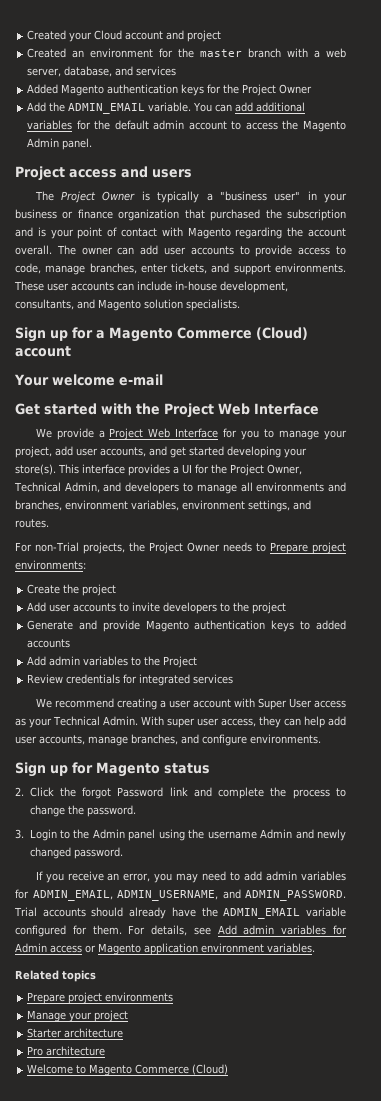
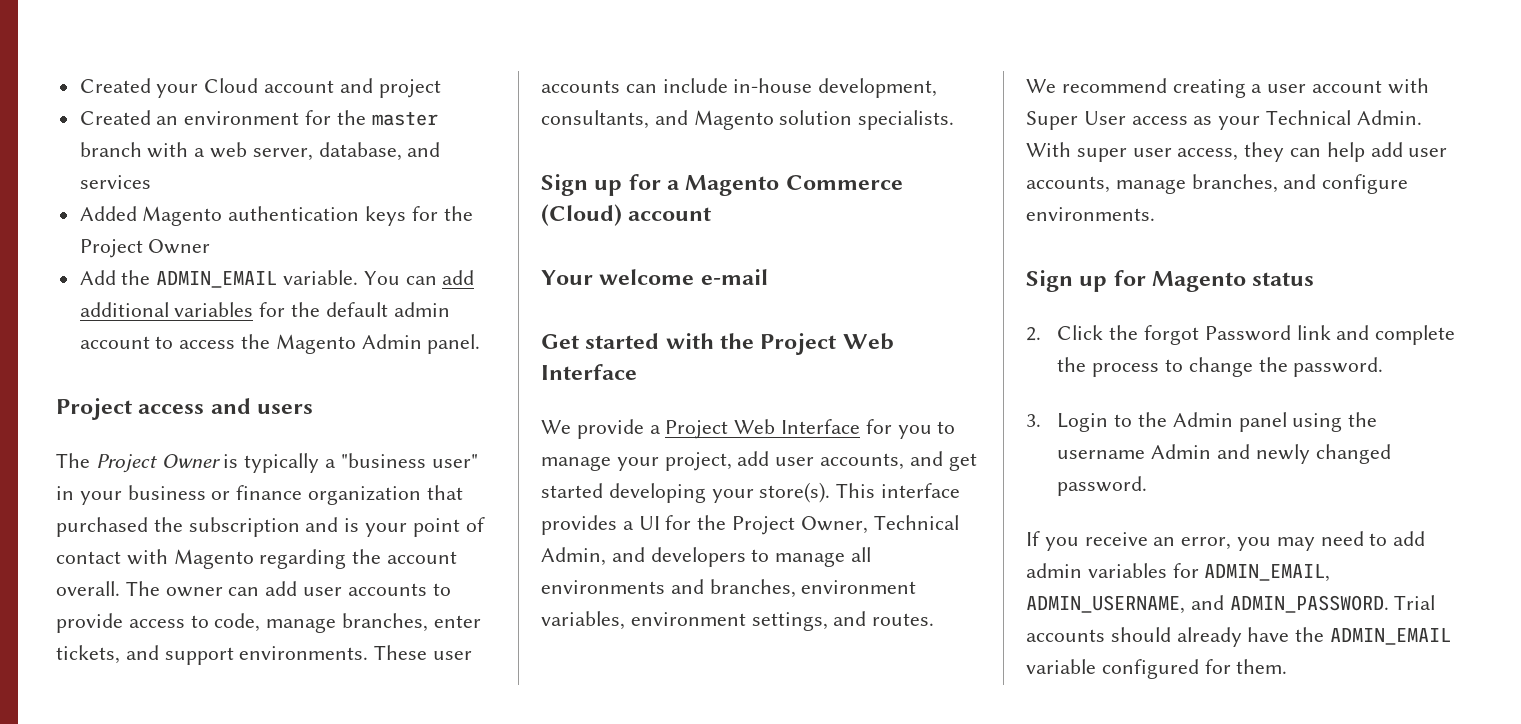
- For non-Trial projects, the Project Owner needs to Prepare project environments:
- Create the project
- Add user accounts to invite developers to the project
- Generate and provide Magento authentication keys to added accounts
- Add admin variables to the Project
- Review credentials for integrated services
- For details, see Add admin variables for Admin access or Magento application environment variables.
- Related topics
- Prepare project environments
- Manage your project
- Starter architecture
- Pro architecture
- Welcome to Magento Commerce (Cloud)

